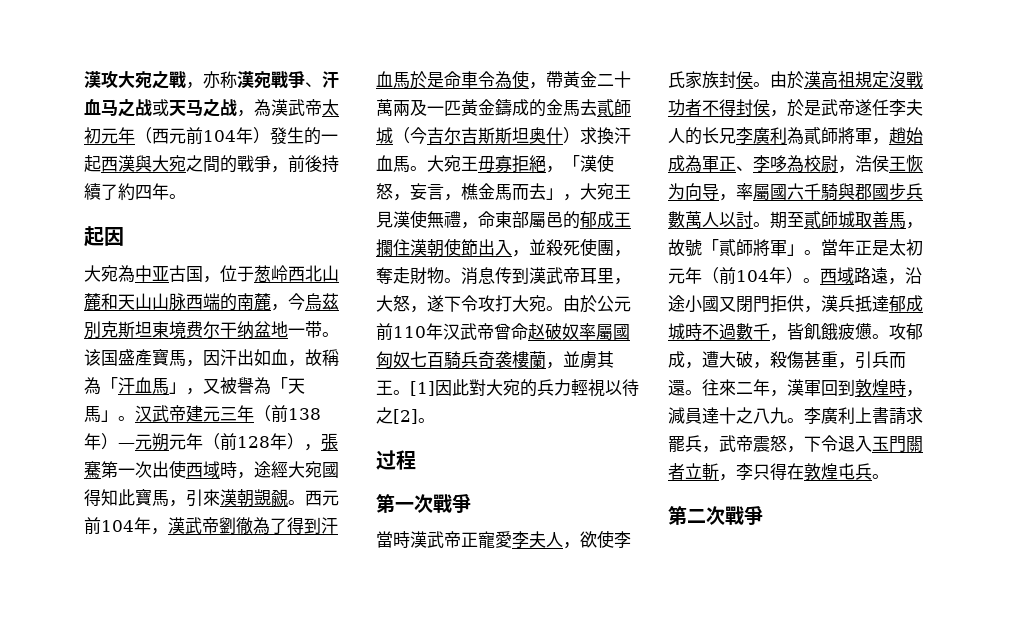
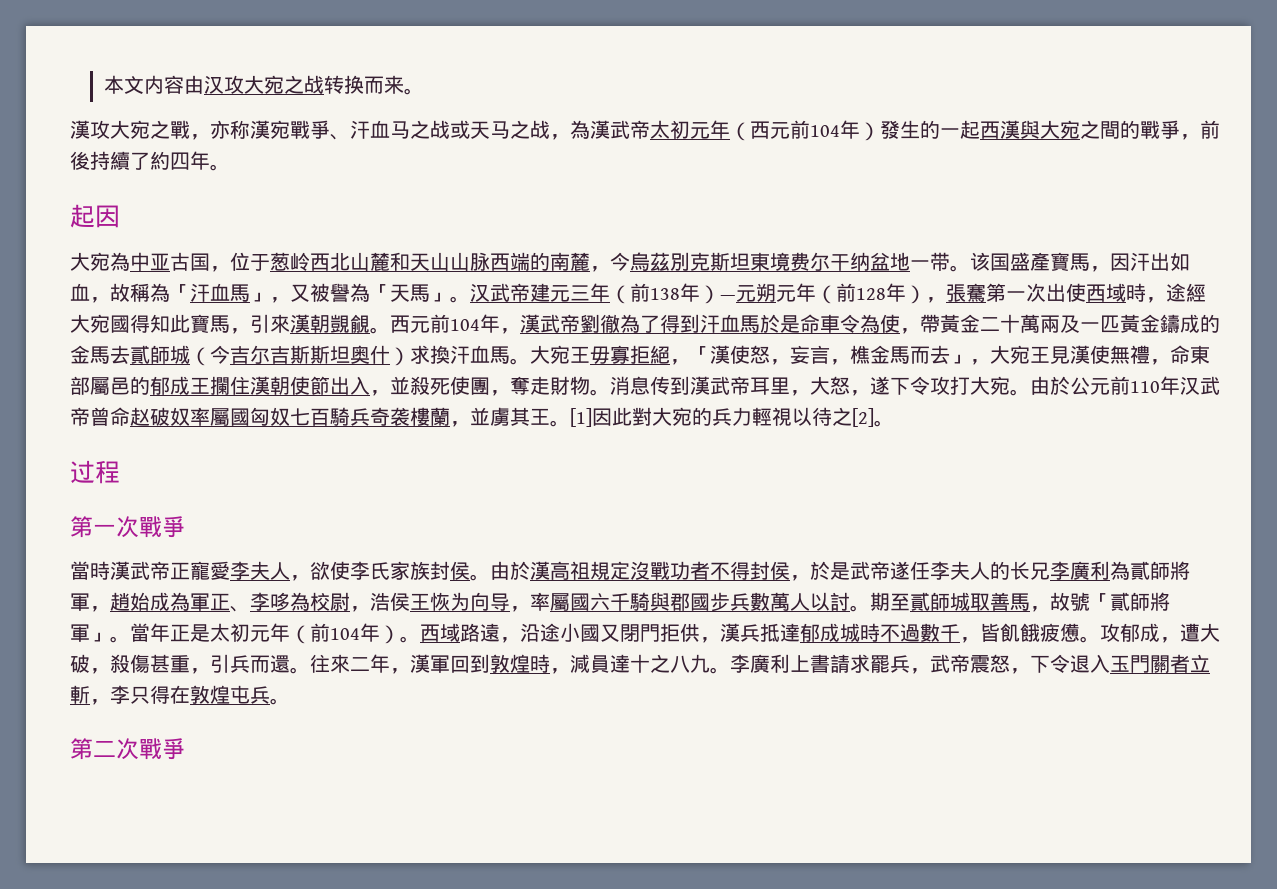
+ 本文内容由汉攻大宛之战转换而来。

